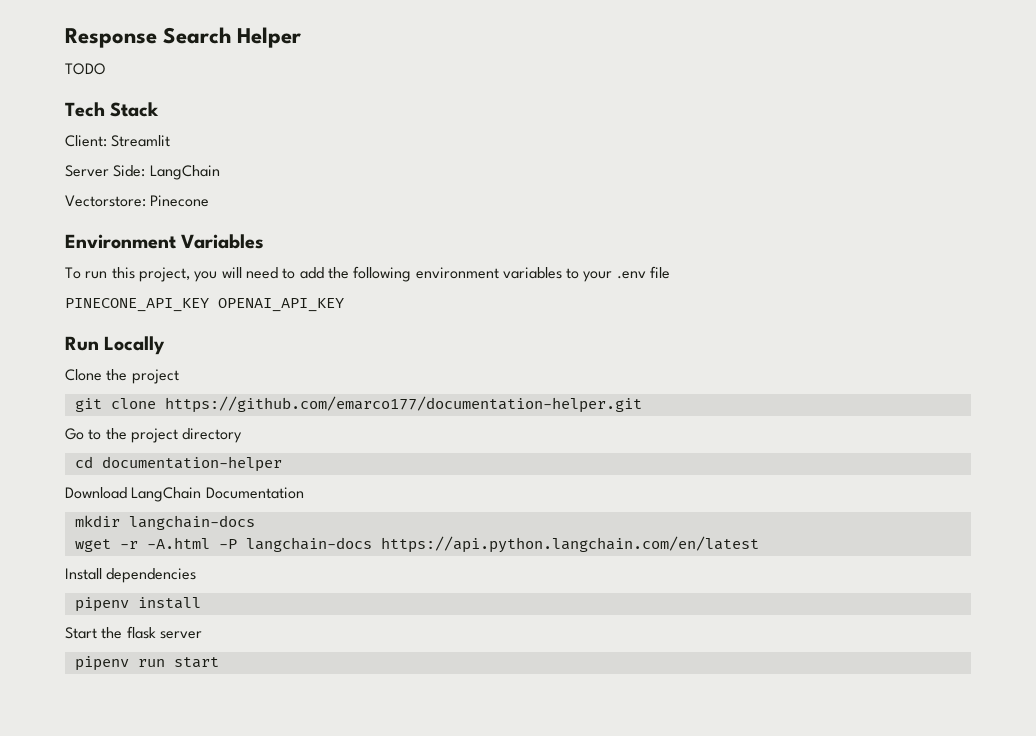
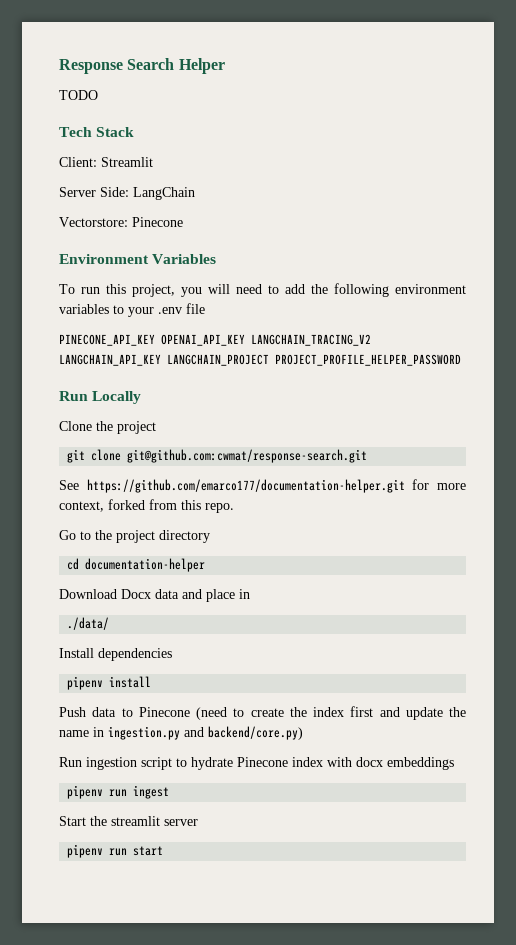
- PINECONE_API_KEY OPENAI_API_KEY
+ PINECONE_API_KEY OPENAI_API_KEY LANGCHAIN_TRACING_V2 LANGCHAIN_API_KEY LANGCHAIN_PROJECT PROJECT_PROFILE_HELPER_PASSWORD
- git clone https://github.com/emarco177/documentation-helper.git
+ git clone git@github.com:cwmat/response-search.git
+ See https://github.com/emarco177/documentation-helper.git for more context, forked from this repo.
- Download LangChain Documentation
- mkdir langchain-docs
- wget -r -A.html -P langchain-docs https://api.python.langchain.com/en/latest
+ Download Docx data and place in
+ ./data/
  Install dependencies
  pipenv install
+ Push data to Pinecone (need to create the index first and update the name in ingestion.py and backend/core.py)
+ Run ingestion script to hydrate Pinecone index with docx embeddings
+ pipenv run ingest
- Start the flask server
+ Start the streamlit server

